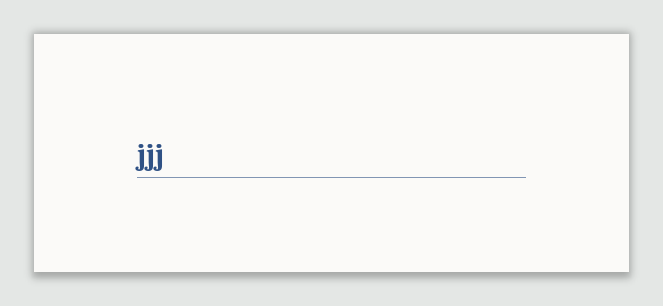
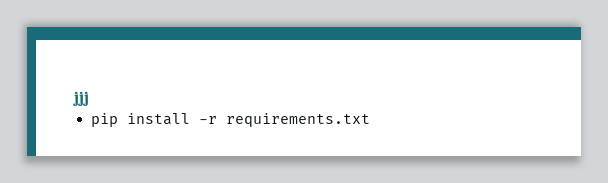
+ pip install -r requirements.txt

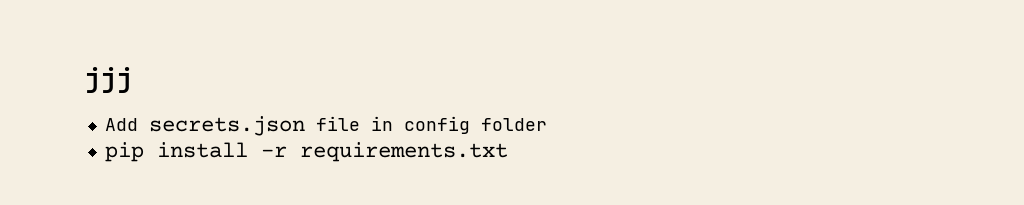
+ Add secrets.json file in config folder

